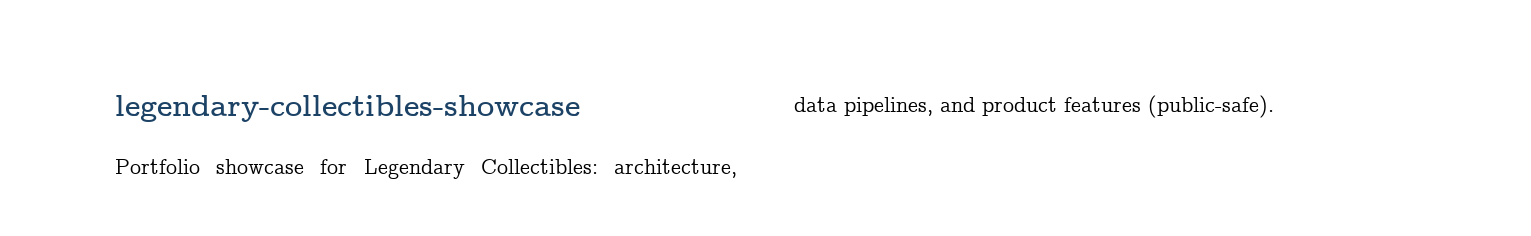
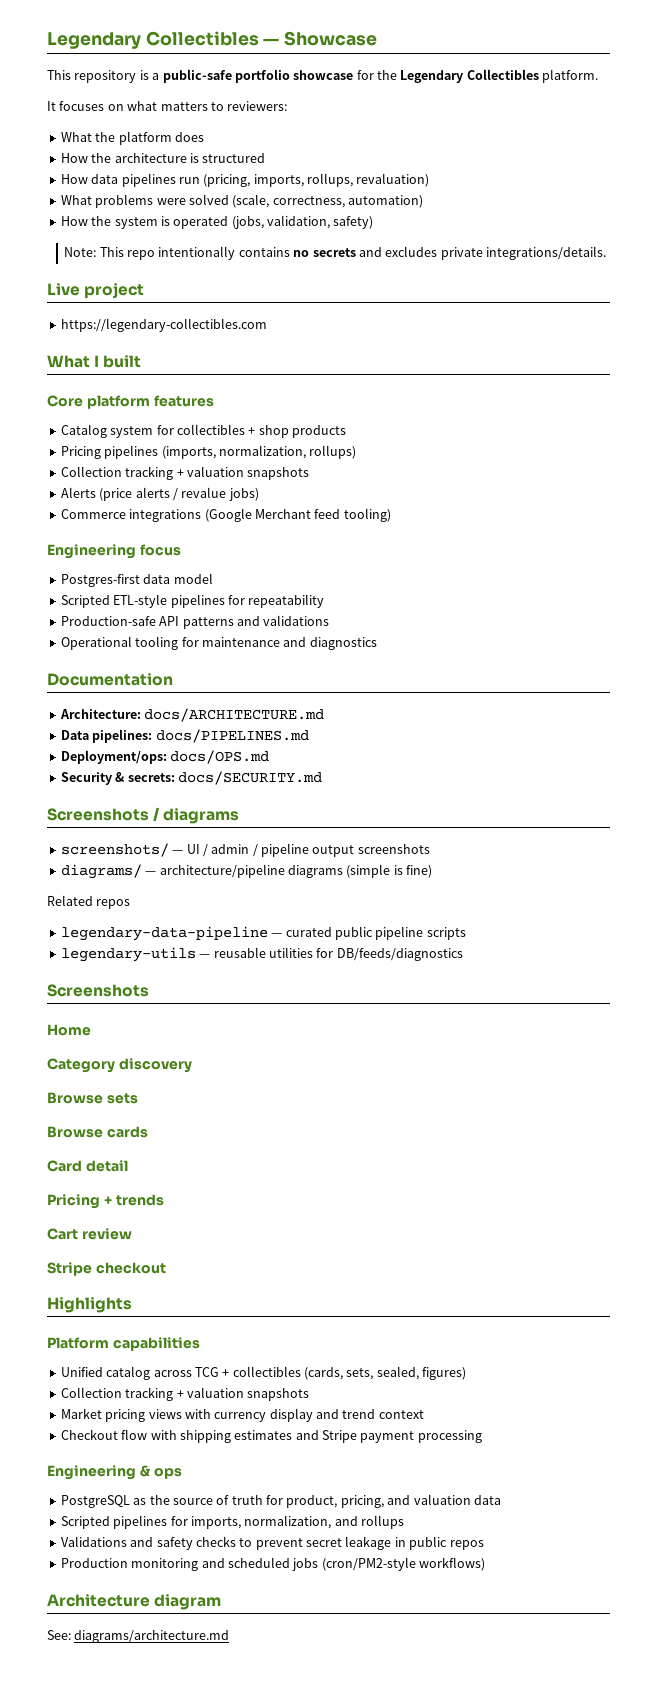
- legendary-collectibles-showcase
- Portfolio showcase for Legendary Collectibles: architecture, data pipelines, and product features (public-safe).
+ Legendary Collectibles — Showcase
+ This repository is a public-safe portfolio showcase for the Legendary Collectibles platform.
+ It focuses on what matters to reviewers:
+ What the platform does
+ How the architecture is structured
+ How data pipelines run (pricing, imports, rollups, revaluation)
+ What problems were solved (scale, correctness, automation)
+ How the system is operated (jobs, validation, safety)
+ Note: This repo intentionally contains no secrets and excludes private integrations/details.
+ Live project
+ https://legendary-collectibles.com
+ What I built
+ Core platform features
+ Catalog system for collectibles + shop products
+ Pricing pipelines (imports, normalization, rollups)
+ Collection tracking + valuation snapshots
+ Alerts (price alerts / revalue jobs)
+ Commerce integrations (Google Merchant feed tooling)
+ Engineering focus
+ Postgres-first data model
+ Scripted ETL-style pipelines for repeatability
+ Production-safe API patterns and validations
+ Operational tooling for maintenance and diagnostics
+ Documentation
+ Architecture: docs/ARCHITECTURE.md
+ Data pipelines: docs/PIPELINES.md
+ Deployment/ops: docs/OPS.md
+ Security & secrets: docs/SECURITY.md
+ Screenshots / diagrams
+ screenshots/ — UI / admin / pipeline output screenshots
+ diagrams/ — architecture/pipeline diagrams (simple is fine)
+ Related repos
+ legendary-data-pipeline — curated public pipeline scripts
+ legendary-utils — reusable utilities for DB/feeds/diagnostics
+ Screenshots
+ Home
+ Category discovery
+ Browse sets
+ Browse cards
+ Card detail
+ Pricing + trends
+ Cart review
+ Stripe checkout
+ Highlights
+ Platform capabilities
+ Unified catalog across TCG + collectibles (cards, sets, sealed, figures)
+ Collection tracking + valuation snapshots
+ Market pricing views with currency display and trend context
+ Checkout flow with shipping estimates and Stripe payment processing
+ Engineering & ops
+ PostgreSQL as the source of truth for product, pricing, and valuation data
+ Scripted pipelines for imports, normalization, and rollups
+ Validations and safety checks to prevent secret leakage in public repos
+ Production monitoring and scheduled jobs (cron/PM2-style workflows)
+ Architecture diagram
+ See: diagrams/architecture.md

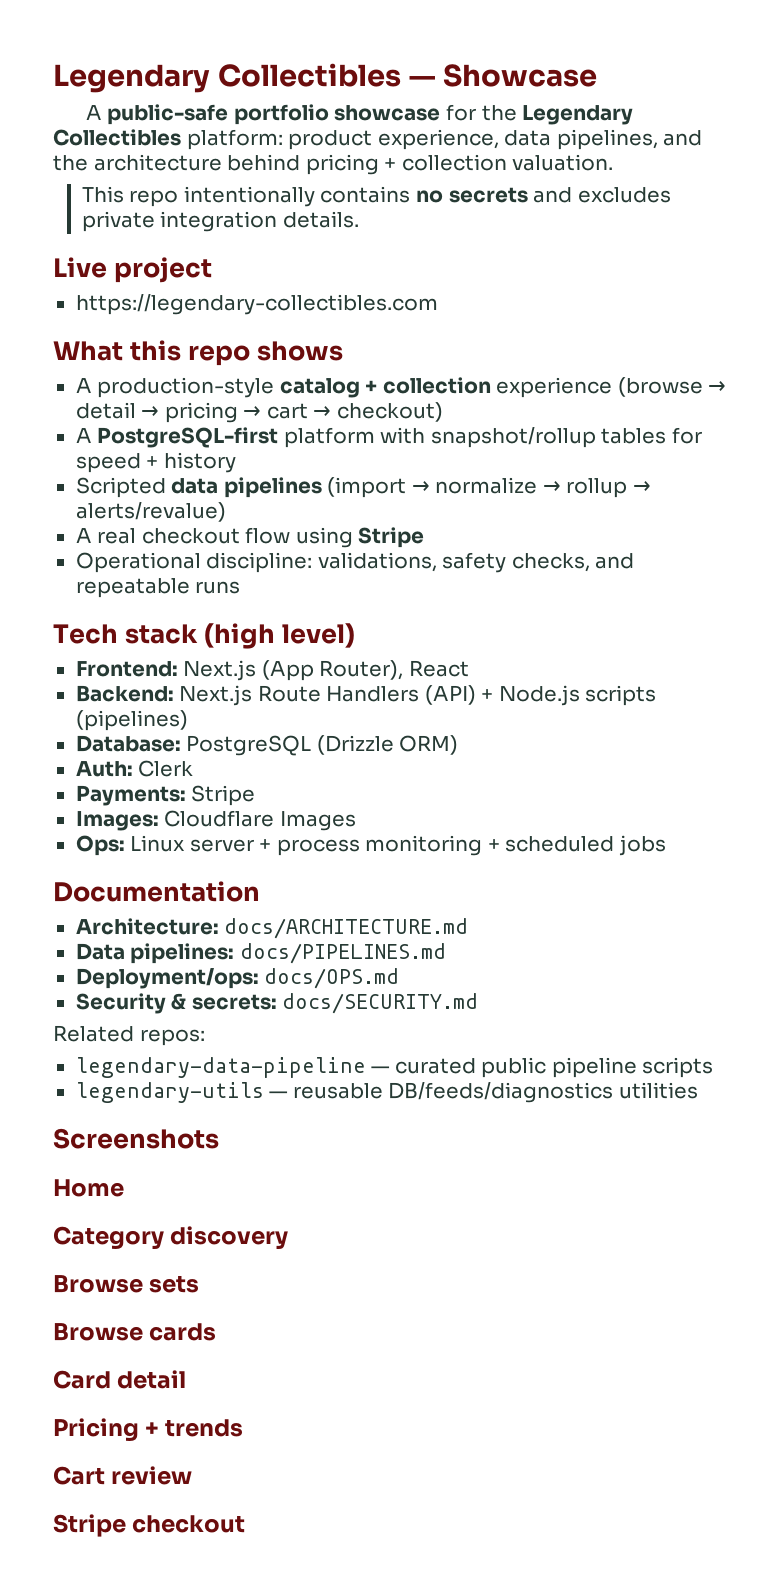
- This repository is a public-safe portfolio showcase for the Legendary Collectibles platform.
- It focuses on what matters to reviewers:
- What the platform does
- How the architecture is structured
- How data pipelines run (pricing, imports, rollups, revaluation)
- What problems were solved (scale, correctness, automation)
- How the system is operated (jobs, validation, safety)
- Note: This repo intentionally contains no secrets and excludes private integrations/details.
+ A public-safe portfolio showcase for the Legendary Collectibles platform: product experience, data pipelines, and the architecture behind pricing + collection valuation.
+ This repo intentionally contains no secrets and excludes private integration details.
- What I built
- Core platform features
- Catalog system for collectibles + shop products
- Pricing pipelines (imports, normalization, rollups)
- Collection tracking + valuation snapshots
- Alerts (price alerts / revalue jobs)
- Commerce integrations (Google Merchant feed tooling)
- Engineering focus
- Postgres-first data model
- Scripted ETL-style pipelines for repeatability
- Production-safe API patterns and validations
- Operational tooling for maintenance and diagnostics
+ What this repo shows
+ A production-style catalog + collection experience (browse → detail → pricing → cart → checkout)
+ A PostgreSQL-first platform with snapshot/rollup tables for speed + history
+ Scripted data pipelines (import → normalize → rollup → alerts/revalue)
+ A real checkout flow using Stripe
+ Operational discipline: validations, safety checks, and repeatable runs
+ Tech stack (high level)
+ Frontend: Next.js (App Router), React
+ Backend: Next.js Route Handlers (API) + Node.js scripts (pipelines)
+ Database: PostgreSQL (Drizzle ORM)
+ Auth: Clerk
+ Payments: Stripe
+ Images: Cloudflare Images
+ Ops: Linux server + process monitoring + scheduled jobs
- Screenshots / diagrams
- screenshots/ — UI / admin / pipeline output screenshots
- diagrams/ — architecture/pipeline diagrams (simple is fine)
- Related repos
+ Related repos:
- legendary-utils — reusable utilities for DB/feeds/diagnostics
+ legendary-utils — reusable DB/feeds/diagnostics utilities
- Highlights
- Platform capabilities
- Unified catalog across TCG + collectibles (cards, sets, sealed, figures)
- Collection tracking + valuation snapshots
- Market pricing views with currency display and trend context
- Checkout flow with shipping estimates and Stripe payment processing
- Engineering & ops
- PostgreSQL as the source of truth for product, pricing, and valuation data
- Scripted pipelines for imports, normalization, and rollups
- Validations and safety checks to prevent secret leakage in public repos
- Production monitoring and scheduled jobs (cron/PM2-style workflows)
- Architecture diagram
- See: diagrams/architecture.md

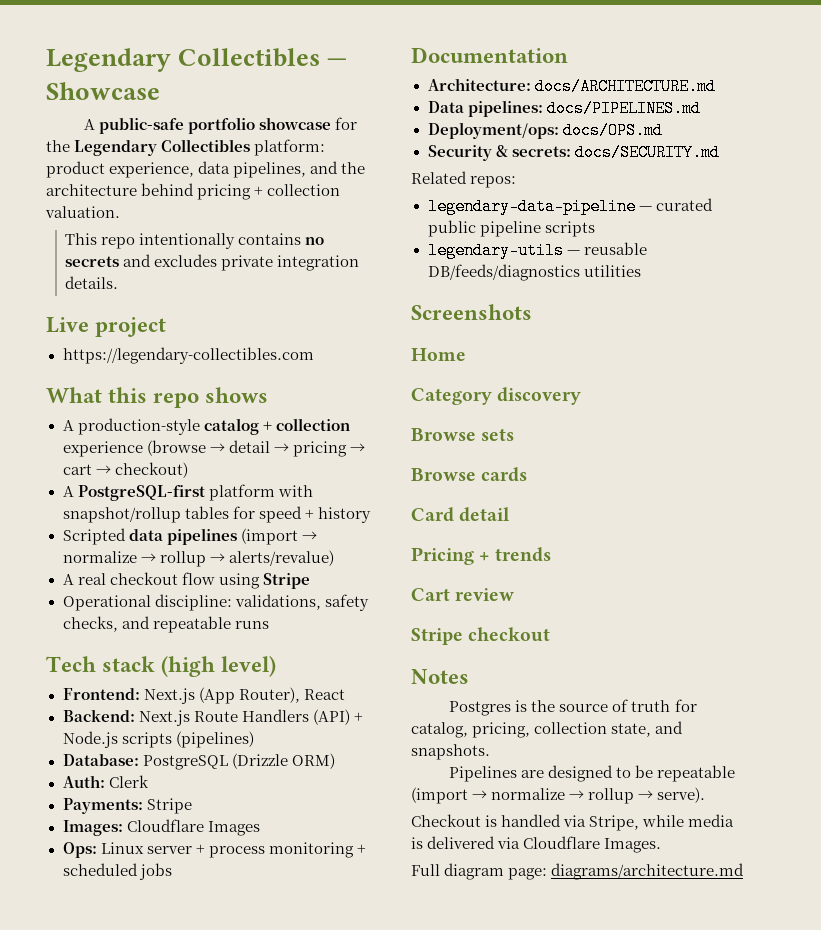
+ Notes
+ Postgres is the source of truth for catalog, pricing, collection state, and snapshots.
+ Pipelines are designed to be repeatable (import → normalize → rollup → serve).
+ Checkout is handled via Stripe, while media is delivered via Cloudflare Images.
+ Full diagram page: diagrams/architecture.md

